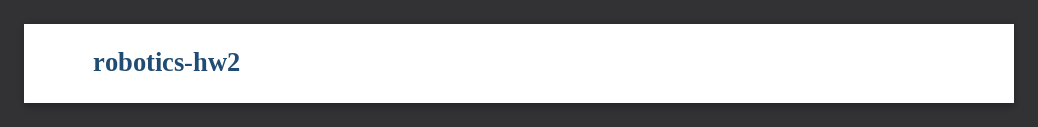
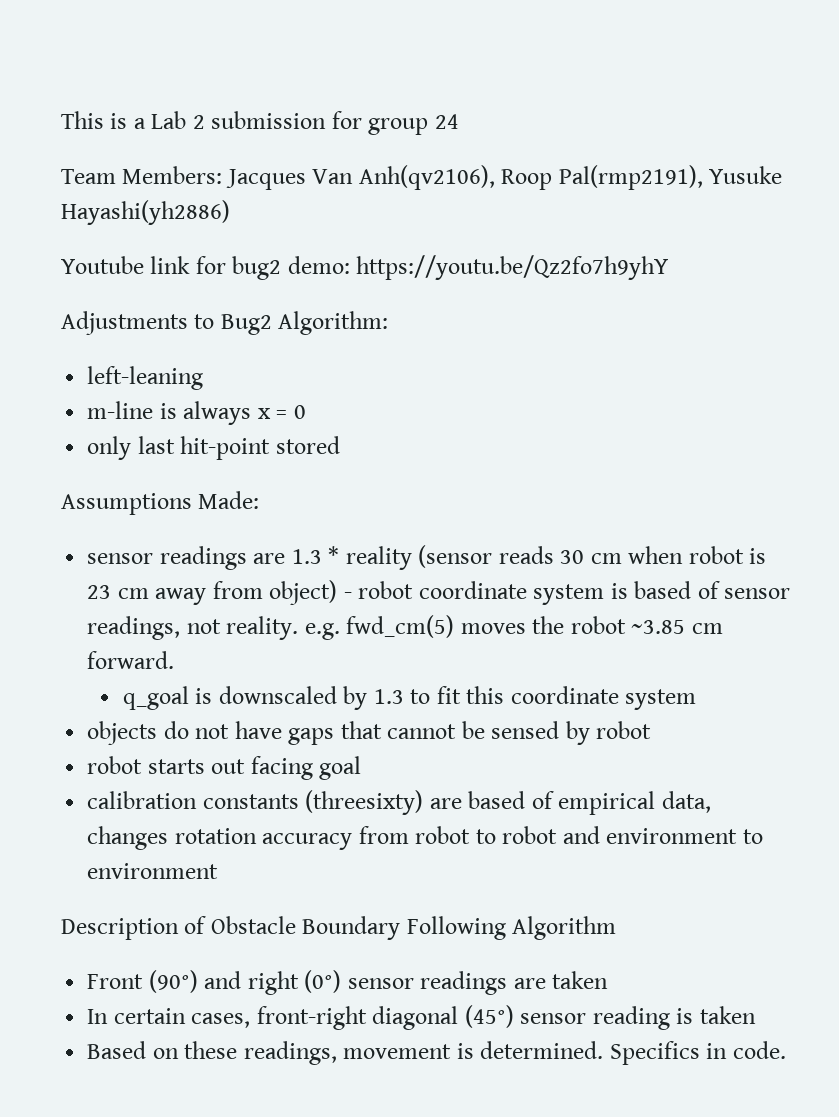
- robotics-hw2
+ This is a Lab 2 submission for group 24
+ Team Members: Jacques Van Anh(qv2106), Roop Pal(rmp2191), Yusuke Hayashi(yh2886)
+ Youtube link for bug2 demo: https://youtu.be/Qz2fo7h9yhY
+ Adjustments to Bug2 Algorithm:
+ left-leaning
+ m-line is always x = 0
+ only last hit-point stored
+ Assumptions Made:
+ sensor readings are 1.3 * reality (sensor reads 30 cm when robot is 23 cm away from object) - robot coordinate system is based of sensor readings, not reality. e.g. fwd_cm(5) moves the robot ~3.85 cm forward.
+ q_goal is downscaled by 1.3 to fit this coordinate system
+ objects do not have gaps that cannot be sensed by robot
+ robot starts out facing goal
+ calibration constants (threesixty) are based of empirical data, changes rotation accuracy from robot to robot and environment to environment
+ Description of Obstacle Boundary Following Algorithm
+ Front (90°) and right (0°) sensor readings are taken
+ In certain cases, front-right diagonal (45°) sensor reading is taken
+ Based on these readings, movement is determined. Specifics in code.

